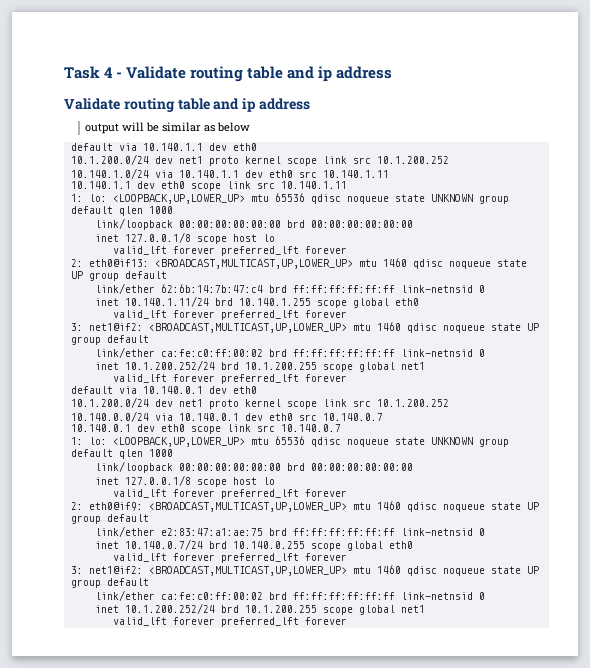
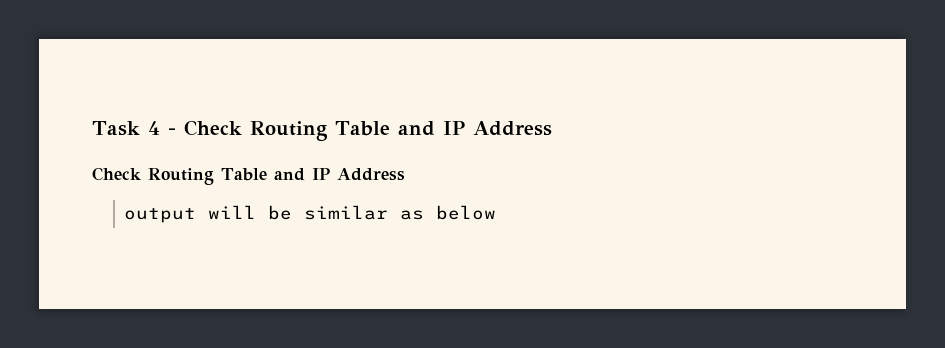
- Task 4 - Validate routing table and ip address
- Validate routing table and ip address
+ Task 4 - Check Routing Table and IP Address
+ Check Routing Table and IP Address
- default via 10.140.1.1 dev eth0
- 10.1.200.0/24 dev net1 proto kernel scope link src 10.1.200.252
- 10.140.1.0/24 via 10.140.1.1 dev eth0 src 10.140.1.11
- 10.140.1.1 dev eth0 scope link src 10.140.1.11
- 1: lo: <LOOPBACK,UP,LOWER_UP> mtu 65536 qdisc noqueue state UNKNOWN group default qlen 1000
- link/loopback 00:00:00:00:00:00 brd 00:00:00:00:00:00
- inet 127.0.0.1/8 scope host lo
- valid_lft forever preferred_lft forever
- 2: eth0@if13: <BROADCAST,MULTICAST,UP,LOWER_UP> mtu 1460 qdisc noqueue state UP group default
- link/ether 62:6b:14:7b:47:c4 brd ff:ff:ff:ff:ff:ff link-netnsid 0
- inet 10.140.1.11/24 brd 10.140.1.255 scope global eth0
- valid_lft forever preferred_lft forever
- 3: net1@if2: <BROADCAST,MULTICAST,UP,LOWER_UP> mtu 1460 qdisc noqueue state UP group default
- link/ether ca:fe:c0:ff:00:02 brd ff:ff:ff:ff:ff:ff link-netnsid 0
- inet 10.1.200.252/24 brd 10.1.200.255 scope global net1
- valid_lft forever preferred_lft forever
- default via 10.140.0.1 dev eth0
- 10.1.200.0/24 dev net1 proto kernel scope link src 10.1.200.252
- 10.140.0.0/24 via 10.140.0.1 dev eth0 src 10.140.0.7
- 10.140.0.1 dev eth0 scope link src 10.140.0.7
- 1: lo: <LOOPBACK,UP,LOWER_UP> mtu 65536 qdisc noqueue state UNKNOWN group default qlen 1000
- link/loopback 00:00:00:00:00:00 brd 00:00:00:00:00:00
- inet 127.0.0.1/8 scope host lo
- valid_lft forever preferred_lft forever
- 2: eth0@if9: <BROADCAST,MULTICAST,UP,LOWER_UP> mtu 1460 qdisc noqueue state UP group default
- link/ether e2:83:47:a1:ae:75 brd ff:ff:ff:ff:ff:ff link-netnsid 0
- inet 10.140.0.7/24 brd 10.140.0.255 scope global eth0
- valid_lft forever preferred_lft forever
- 3: net1@if2: <BROADCAST,MULTICAST,UP,LOWER_UP> mtu 1460 qdisc noqueue state UP group default
- link/ether ca:fe:c0:ff:00:02 brd ff:ff:ff:ff:ff:ff link-netnsid 0
- inet 10.1.200.252/24 brd 10.1.200.255 scope global net1
- valid_lft forever preferred_lft forever

